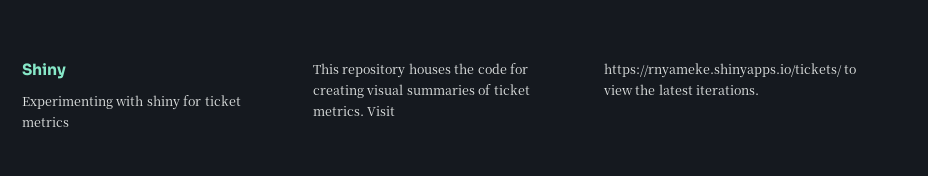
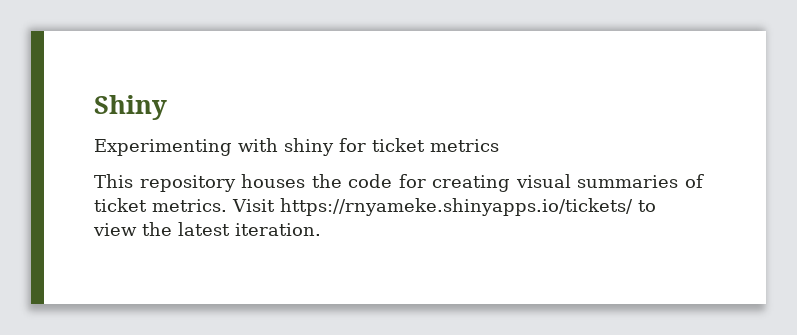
- Visit https://rnyameke.shinyapps.io/tickets/ to view the latest iterations.
+ Visit https://rnyameke.shinyapps.io/tickets/ to view the latest iteration.

